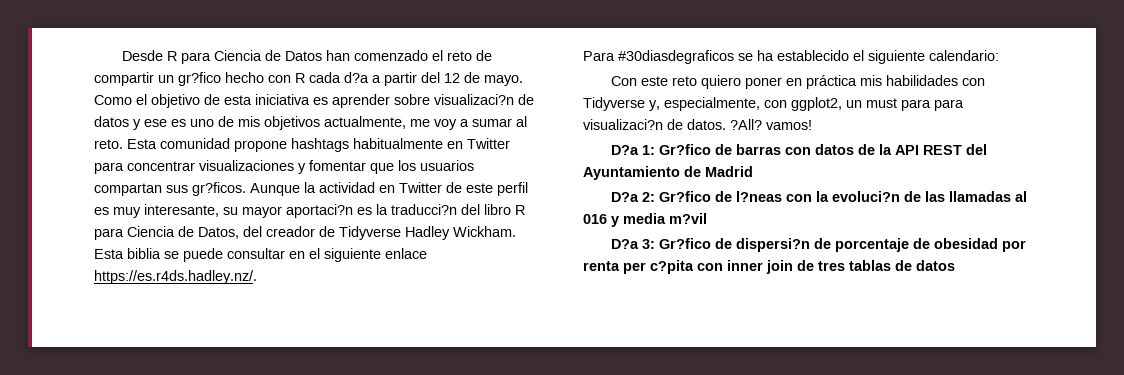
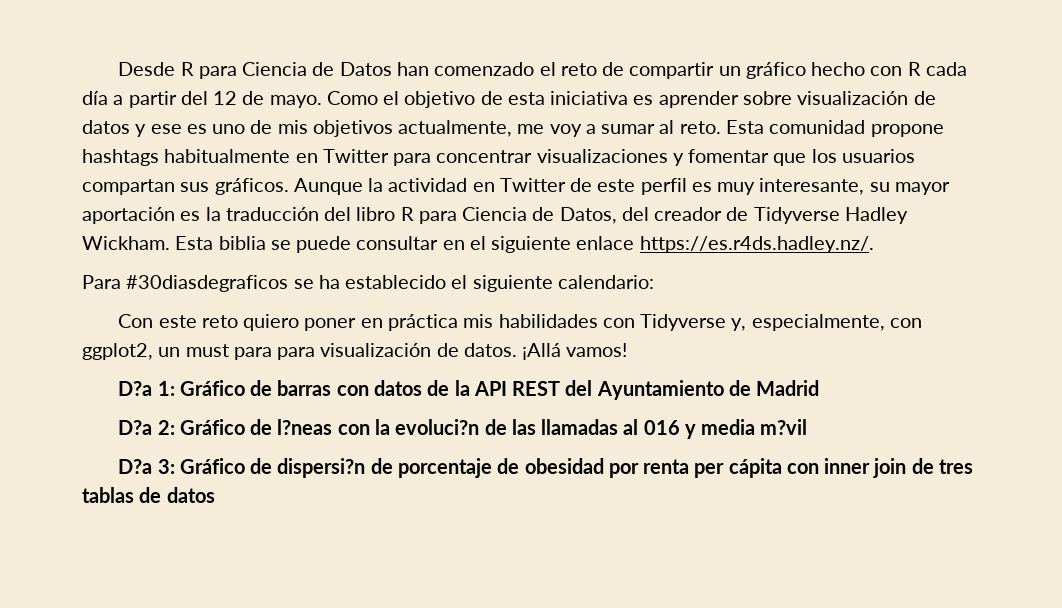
- Desde R para Ciencia de Datos han comenzado el reto de compartir un gr?fico hecho con R cada d?a a partir del 12 de mayo.
+ Desde R para Ciencia de Datos han comenzado el reto de compartir un gráfico hecho con R cada día a partir del 12 de mayo.
- Como el objetivo de esta iniciativa es aprender sobre visualizaci?n de datos y ese es uno de mis objetivos actualmente, me voy a sumar al reto.
+ Como el objetivo de esta iniciativa es aprender sobre visualización de datos y ese es uno de mis objetivos actualmente, me voy a sumar al reto.
- Esta comunidad propone hashtags habitualmente en Twitter para concentrar visualizaciones y fomentar que los usuarios compartan sus gr?ficos.
+ Esta comunidad propone hashtags habitualmente en Twitter para concentrar visualizaciones y fomentar que los usuarios compartan sus gráficos.
- Aunque la actividad en Twitter de este perfil es muy interesante, su mayor aportaci?n es la traducci?n del libro R para Ciencia de Datos, del creador de Tidyverse Hadley Wickham.
+ Aunque la actividad en Twitter de este perfil es muy interesante, su mayor aportación es la traducción del libro R para Ciencia de Datos, del creador de Tidyverse Hadley Wickham.
- Con este reto quiero poner en práctica mis habilidades con Tidyverse y, especialmente, con ggplot2, un must para para visualizaci?n de datos.
+ Con este reto quiero poner en práctica mis habilidades con Tidyverse y, especialmente, con ggplot2, un must para para visualización de datos.
- ?All? vamos!
+ ¡Allá vamos!
- D?a 1: Gr?fico de barras con datos de la API REST del Ayuntamiento de Madrid
+ D?a 1: Gráfico de barras con datos de la API REST del Ayuntamiento de Madrid
- D?a 2: Gr?fico de l?neas con la evoluci?n de las llamadas al 016 y media m?vil
+ D?a 2: Gráfico de l?neas con la evoluci?n de las llamadas al 016 y media m?vil
- D?a 3: Gr?fico de dispersi?n de porcentaje de obesidad por renta per c?pita con inner join de tres tablas de datos
+ D?a 3: Gráfico de dispersi?n de porcentaje de obesidad por renta per cápita con inner join de tres tablas de datos

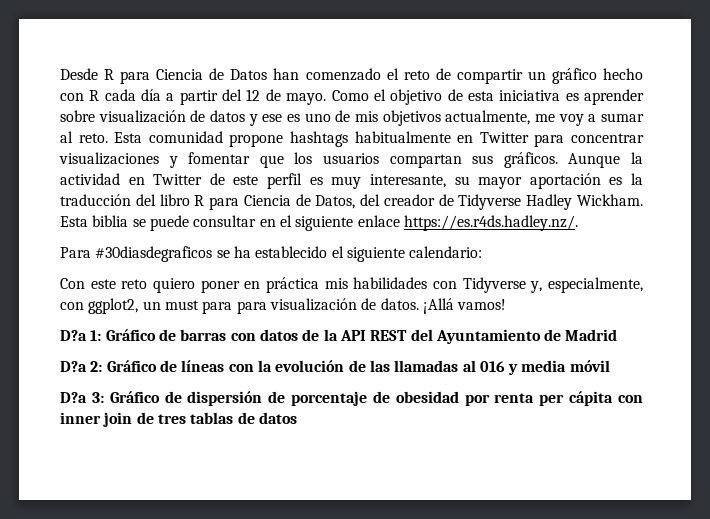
- D?a 2: Gráfico de l?neas con la evoluci?n de las llamadas al 016 y media m?vil
+ D?a 2: Gráfico de líneas con la evolución de las llamadas al 016 y media móvil
- D?a 3: Gráfico de dispersi?n de porcentaje de obesidad por renta per cápita con inner join de tres tablas de datos
+ D?a 3: Gráfico de dispersión de porcentaje de obesidad por renta per cápita con inner join de tres tablas de datos

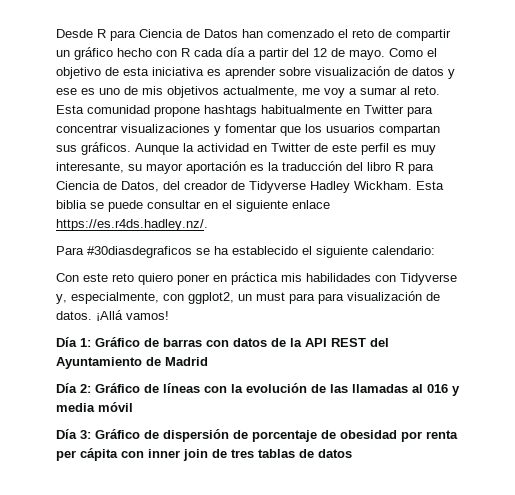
- D?a 1: Gráfico de barras con datos de la API REST del Ayuntamiento de Madrid
+ Día 1: Gráfico de barras con datos de la API REST del Ayuntamiento de Madrid
- D?a 2: Gráfico de líneas con la evolución de las llamadas al 016 y media móvil
+ Día 2: Gráfico de líneas con la evolución de las llamadas al 016 y media móvil
- D?a 3: Gráfico de dispersión de porcentaje de obesidad por renta per cápita con inner join de tres tablas de datos
+ Día 3: Gráfico de dispersión de porcentaje de obesidad por renta per cápita con inner join de tres tablas de datos

